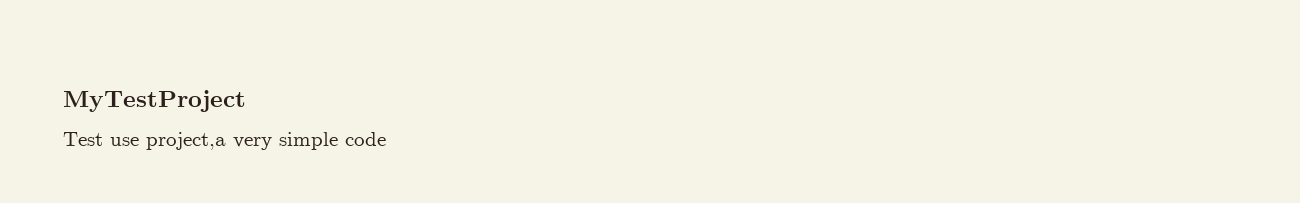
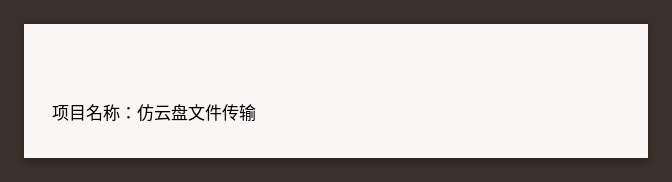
- MyTestProject
- Test use project,a very simple code
+ 项目名称：仿云盘文件传输

